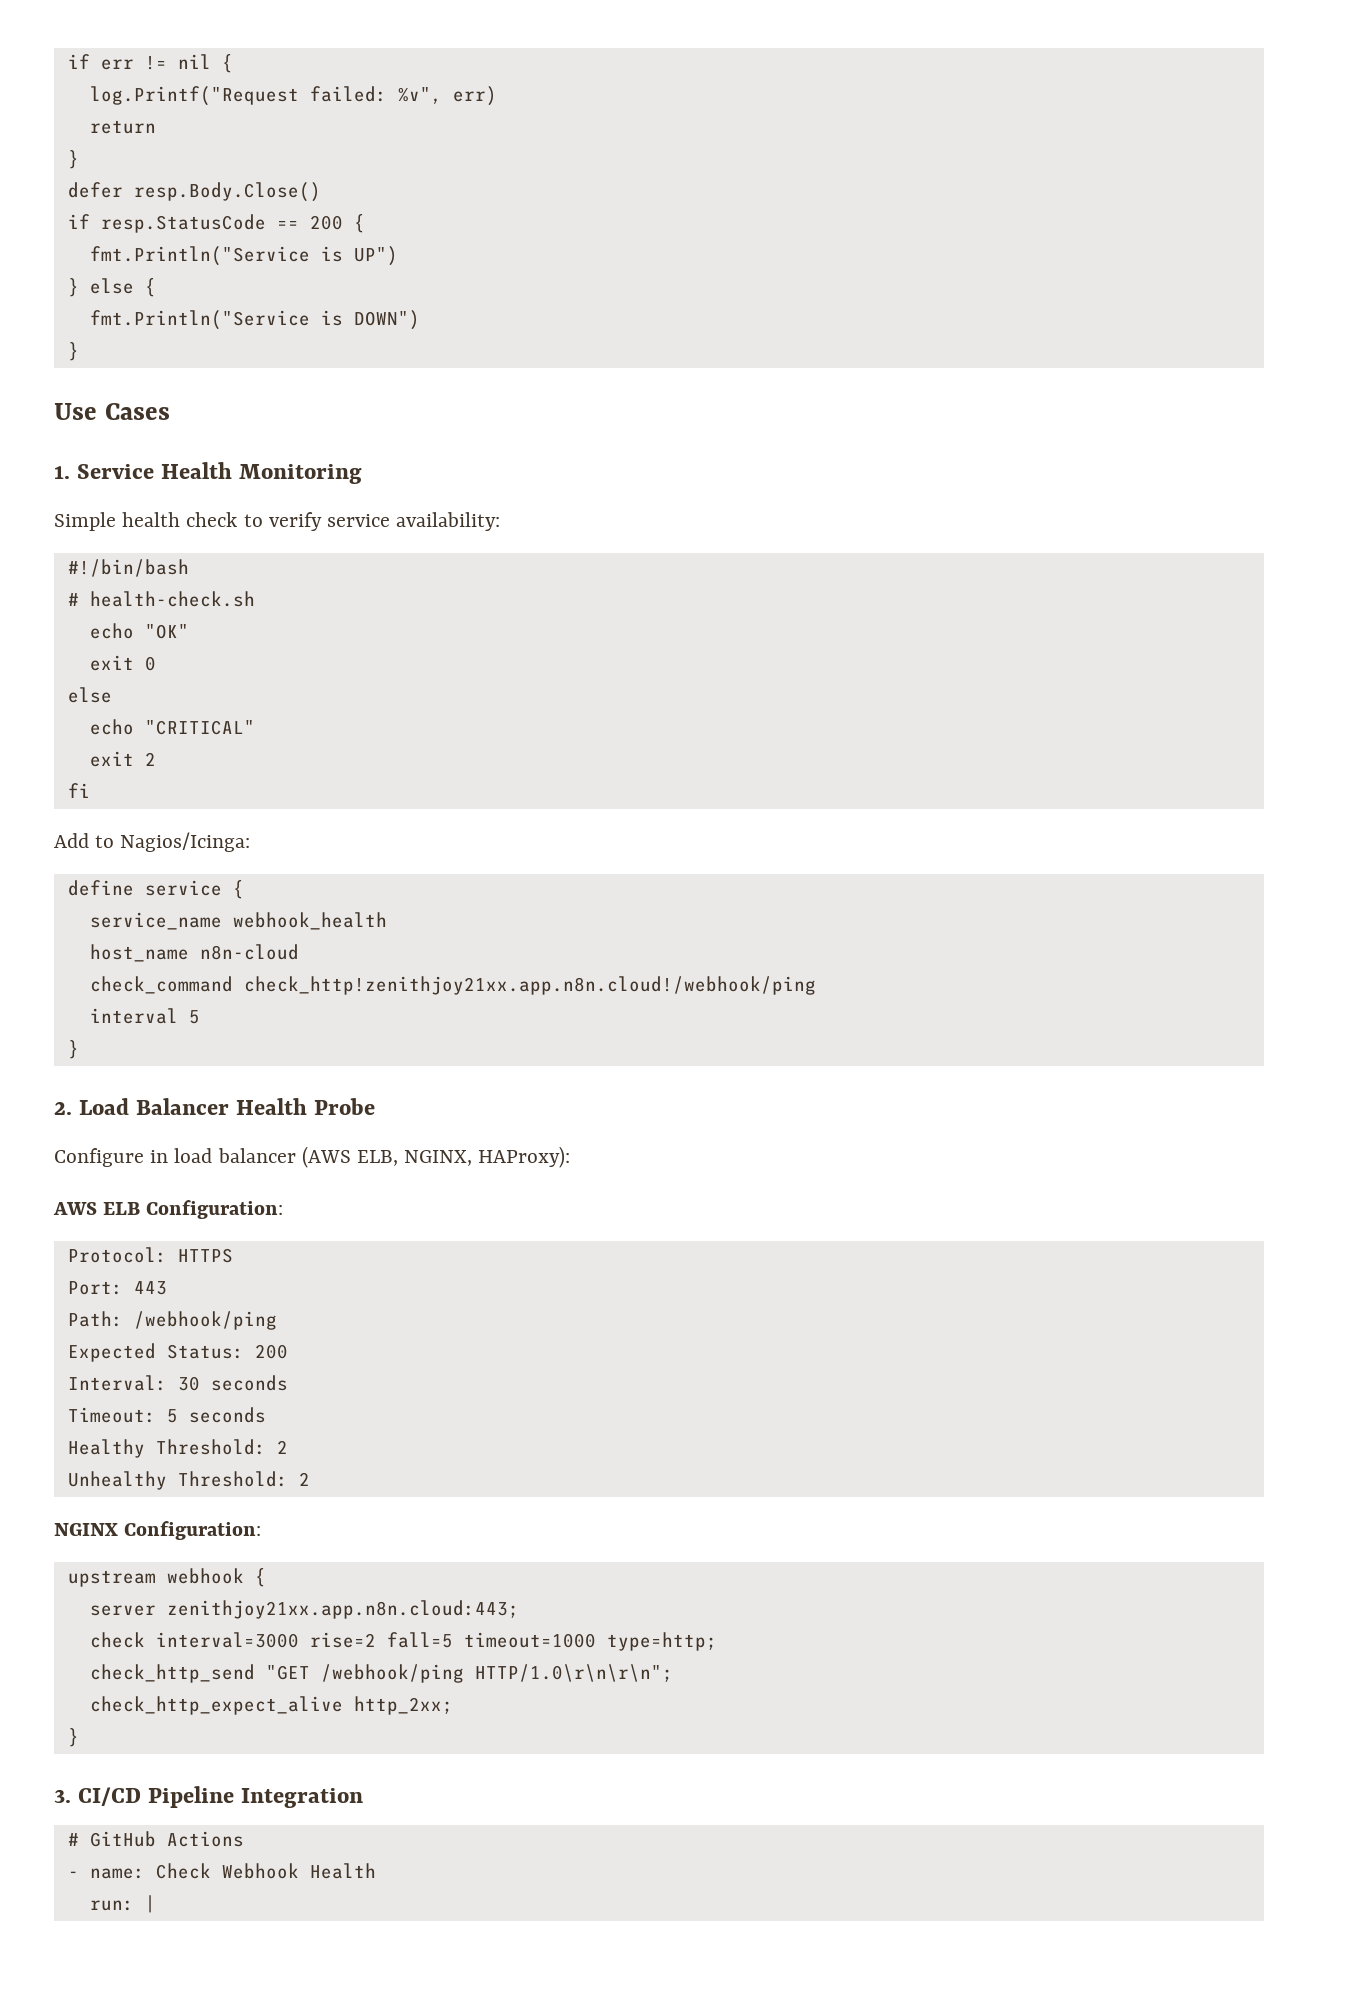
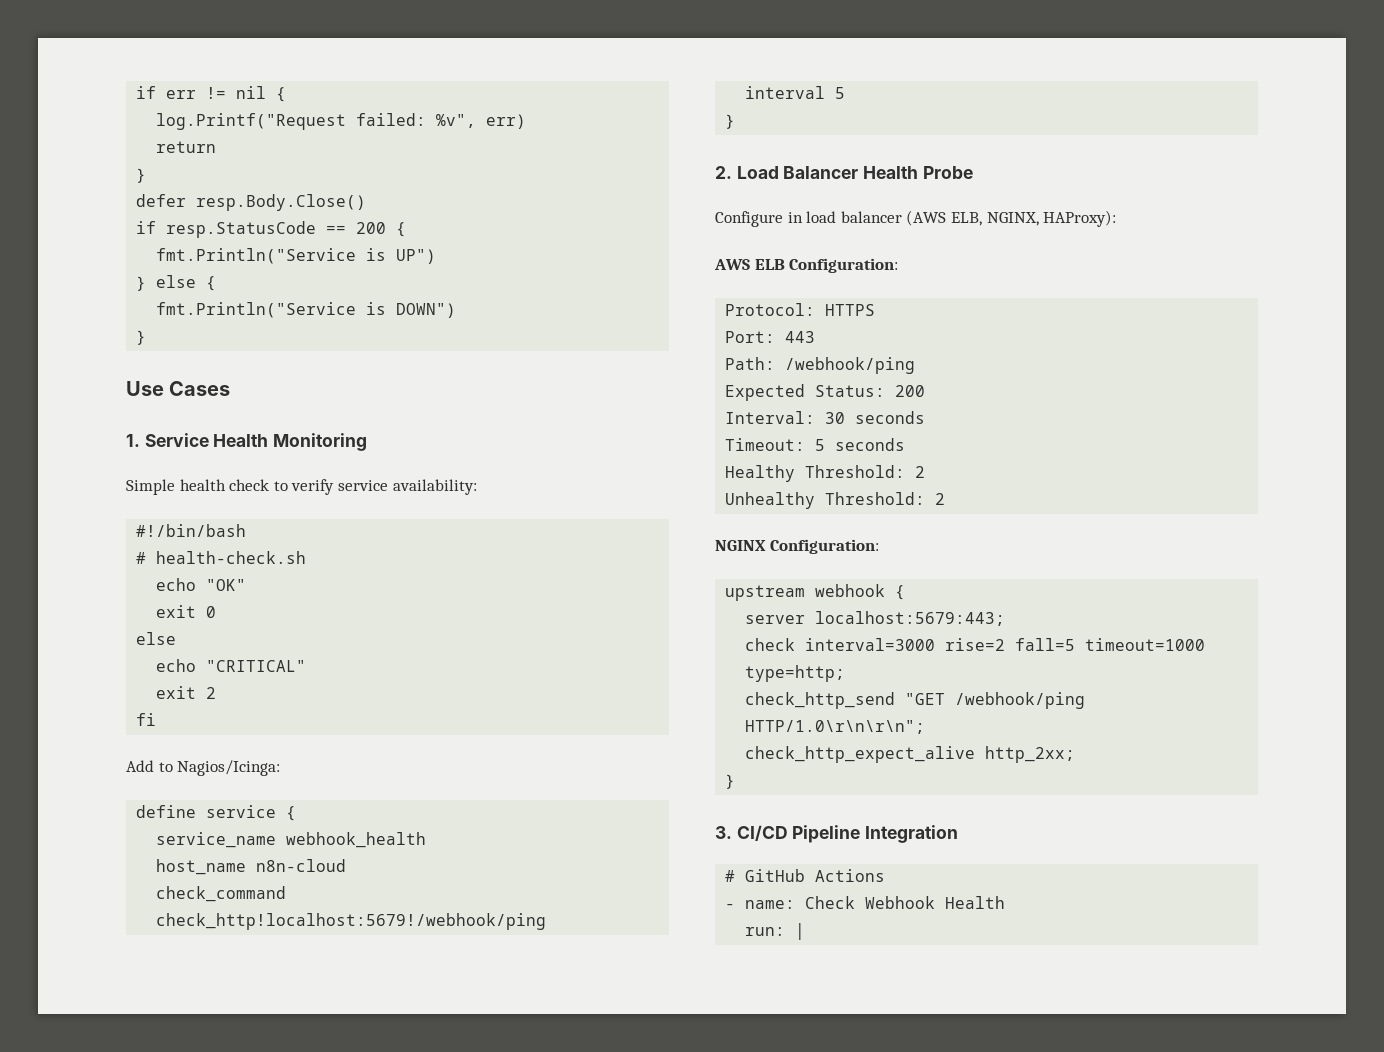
- check_command check_http!zenithjoy21xx.app.n8n.cloud!/webhook/ping
+ check_command check_http!localhost:5679!/webhook/ping
- server zenithjoy21xx.app.n8n.cloud:443;
+ server localhost:5679:443;

